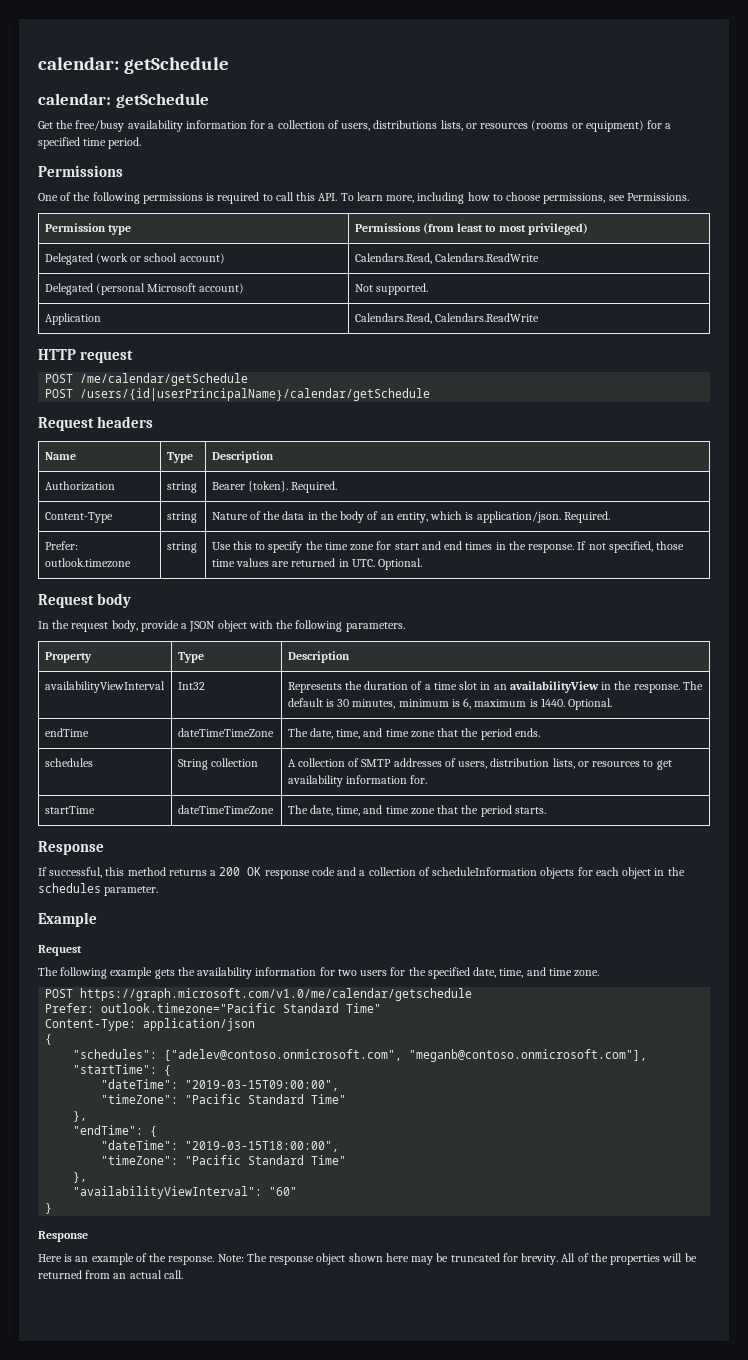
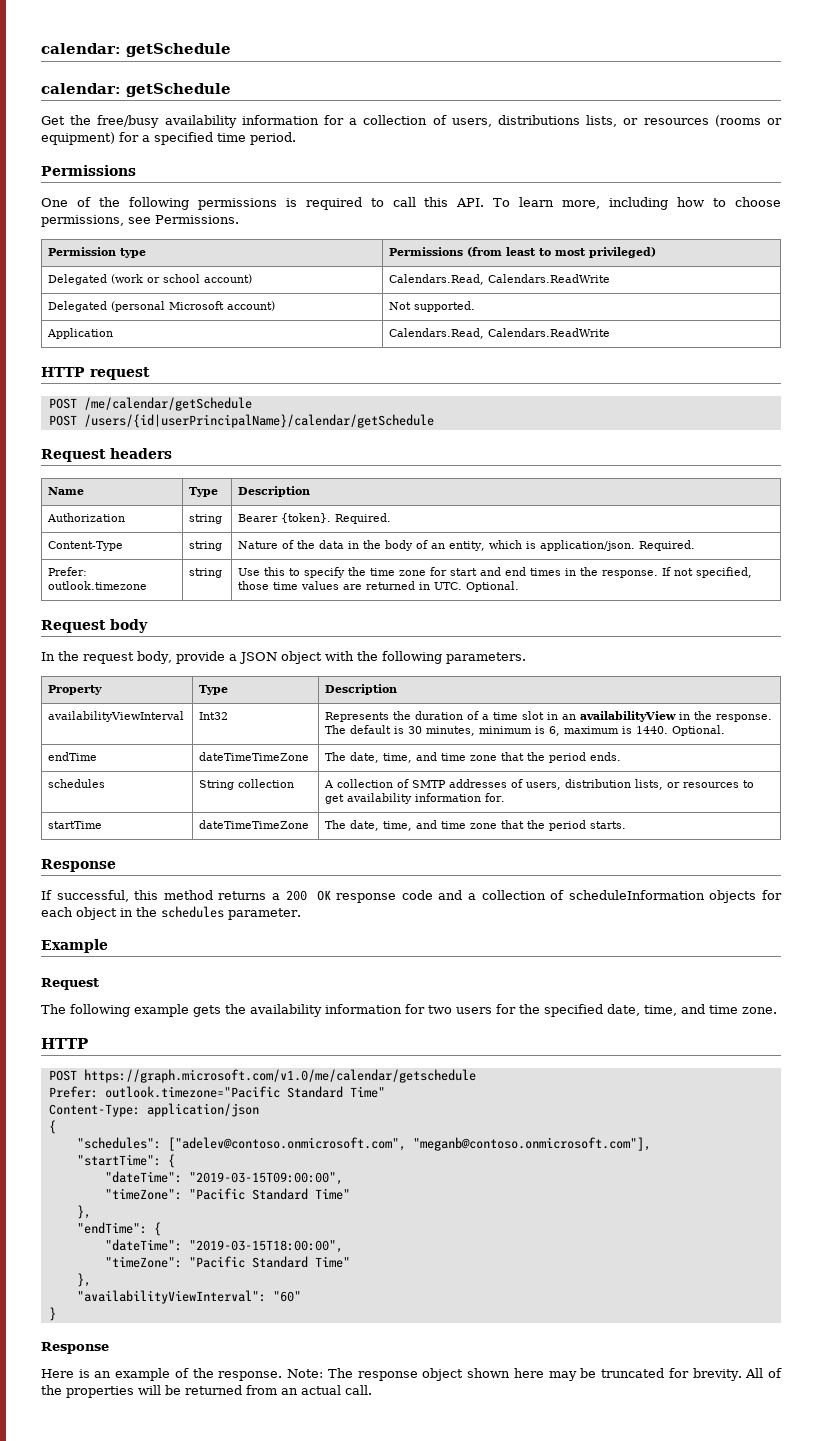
  The following example gets the availability information for two users for the specified date, time, and time zone.
+ HTTP

